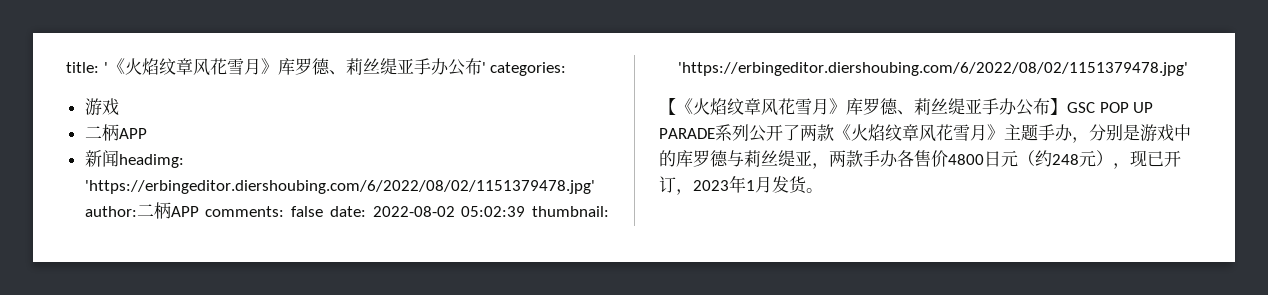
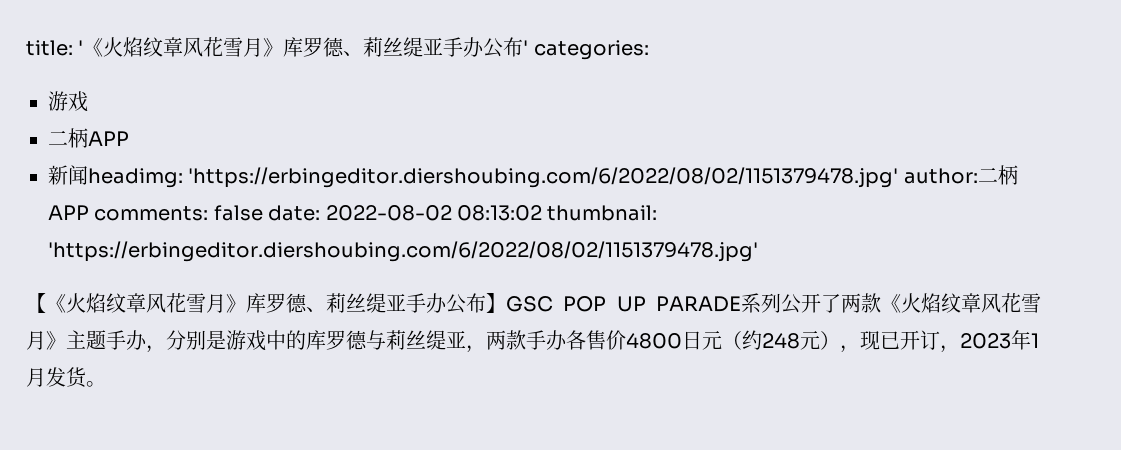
- 新闻headimg: 'https://erbingeditor.diershoubing.com/6/2022/08/02/1151379478.jpg' author:二柄APP comments: false date: 2022-08-02 05:02:39 thumbnail: 'https://erbingeditor.diershoubing.com/6/2022/08/02/1151379478.jpg'
+ 新闻headimg: 'https://erbingeditor.diershoubing.com/6/2022/08/02/1151379478.jpg' author:二柄APP comments: false date: 2022-08-02 08:13:02 thumbnail: 'https://erbingeditor.diershoubing.com/6/2022/08/02/1151379478.jpg'

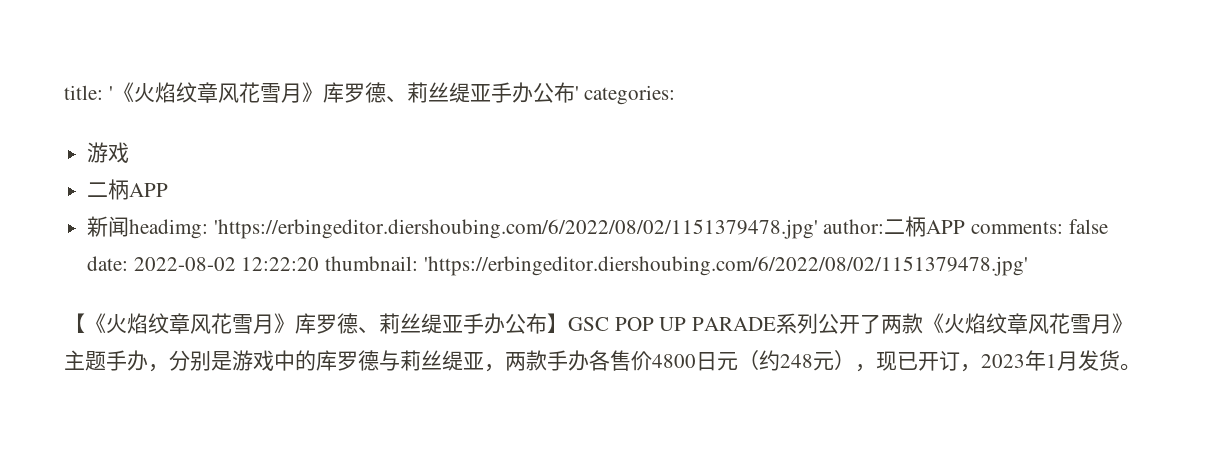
- 新闻headimg: 'https://erbingeditor.diershoubing.com/6/2022/08/02/1151379478.jpg' author:二柄APP comments: false date: 2022-08-02 08:13:02 thumbnail: 'https://erbingeditor.diershoubing.com/6/2022/08/02/1151379478.jpg'
+ 新闻headimg: 'https://erbingeditor.diershoubing.com/6/2022/08/02/1151379478.jpg' author:二柄APP comments: false date: 2022-08-02 12:22:20 thumbnail: 'https://erbingeditor.diershoubing.com/6/2022/08/02/1151379478.jpg'

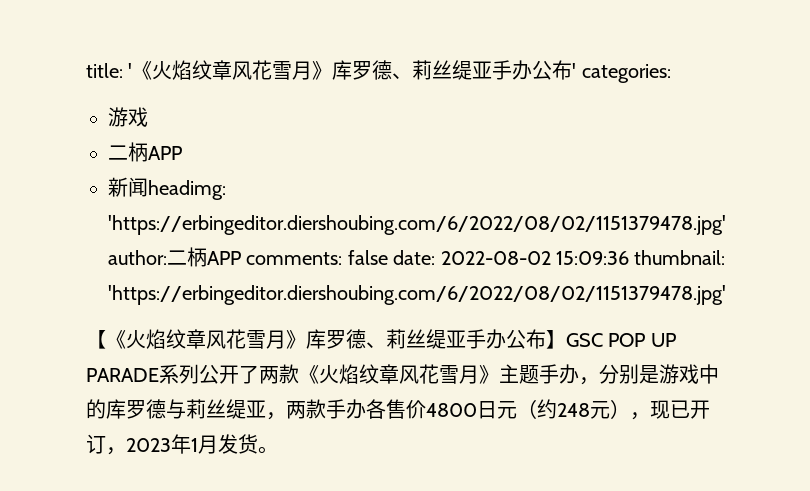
- 新闻headimg: 'https://erbingeditor.diershoubing.com/6/2022/08/02/1151379478.jpg' author:二柄APP comments: false date: 2022-08-02 12:22:20 thumbnail: 'https://erbingeditor.diershoubing.com/6/2022/08/02/1151379478.jpg'
+ 新闻headimg: 'https://erbingeditor.diershoubing.com/6/2022/08/02/1151379478.jpg' author:二柄APP comments: false date: 2022-08-02 15:09:36 thumbnail: 'https://erbingeditor.diershoubing.com/6/2022/08/02/1151379478.jpg'

